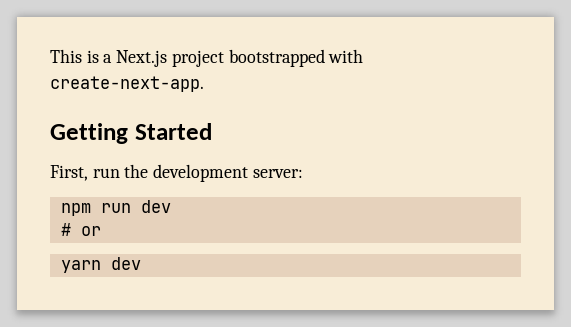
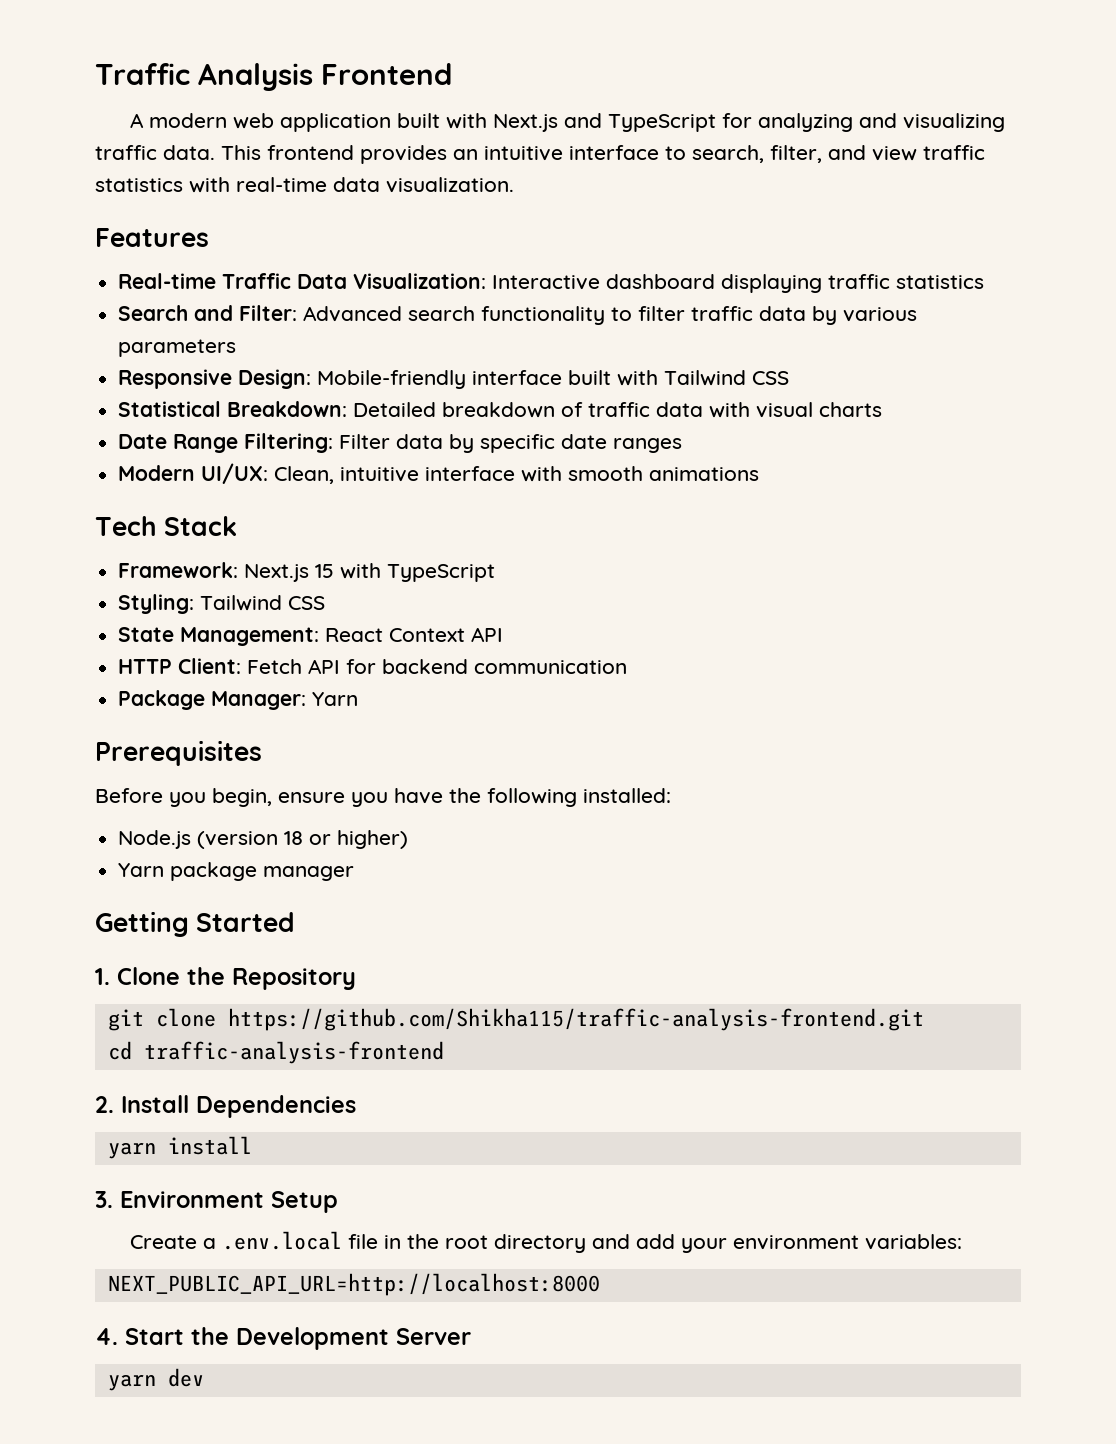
- This is a Next.js project bootstrapped with create-next-app.
+ Traffic Analysis Frontend
+ A modern web application built with Next.js and TypeScript for analyzing and visualizing traffic data. This frontend provides an intuitive interface to search, filter, and view traffic statistics with real-time data visualization.
+ Features
+ Real-time Traffic Data Visualization: Interactive dashboard displaying traffic statistics
+ Search and Filter: Advanced search functionality to filter traffic data by various parameters
+ Responsive Design: Mobile-friendly interface built with Tailwind CSS
+ Statistical Breakdown: Detailed breakdown of traffic data with visual charts
+ Date Range Filtering: Filter data by specific date ranges
+ Modern UI/UX: Clean, intuitive interface with smooth animations
+ Tech Stack
+ Framework: Next.js 15 with TypeScript
+ Styling: Tailwind CSS
+ State Management: React Context API
+ HTTP Client: Fetch API for backend communication
+ Package Manager: Yarn
+ Prerequisites
+ Before you begin, ensure you have the following installed:
+ Node.js (version 18 or higher)
+ Yarn package manager
  Getting Started
- First, run the development server:
- npm run dev
- # or
+ 1. Clone the Repository
+ git clone https://github.com/Shikha115/traffic-analysis-frontend.git
+ cd traffic-analysis-frontend
+ 2. Install Dependencies
+ yarn install
+ 3. Environment Setup
+ Create a .env.local file in the root directory and add your environment variables:
+ NEXT_PUBLIC_API_URL=http://localhost:8000
+ 4. Start the Development Server

